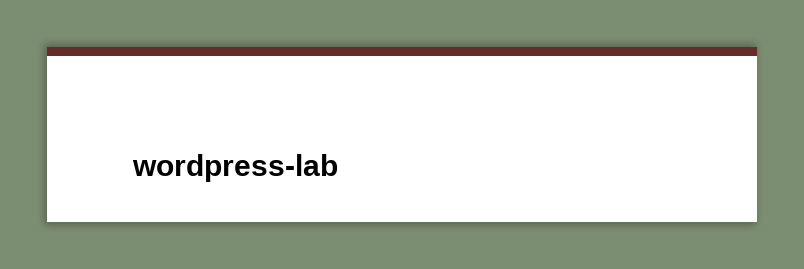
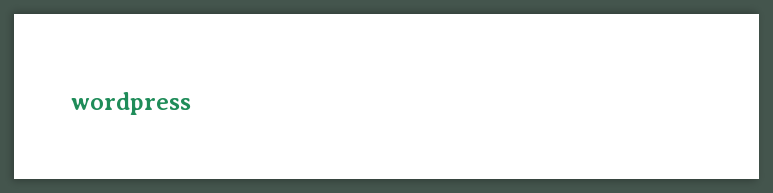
- wordpress-lab
+ wordpress

